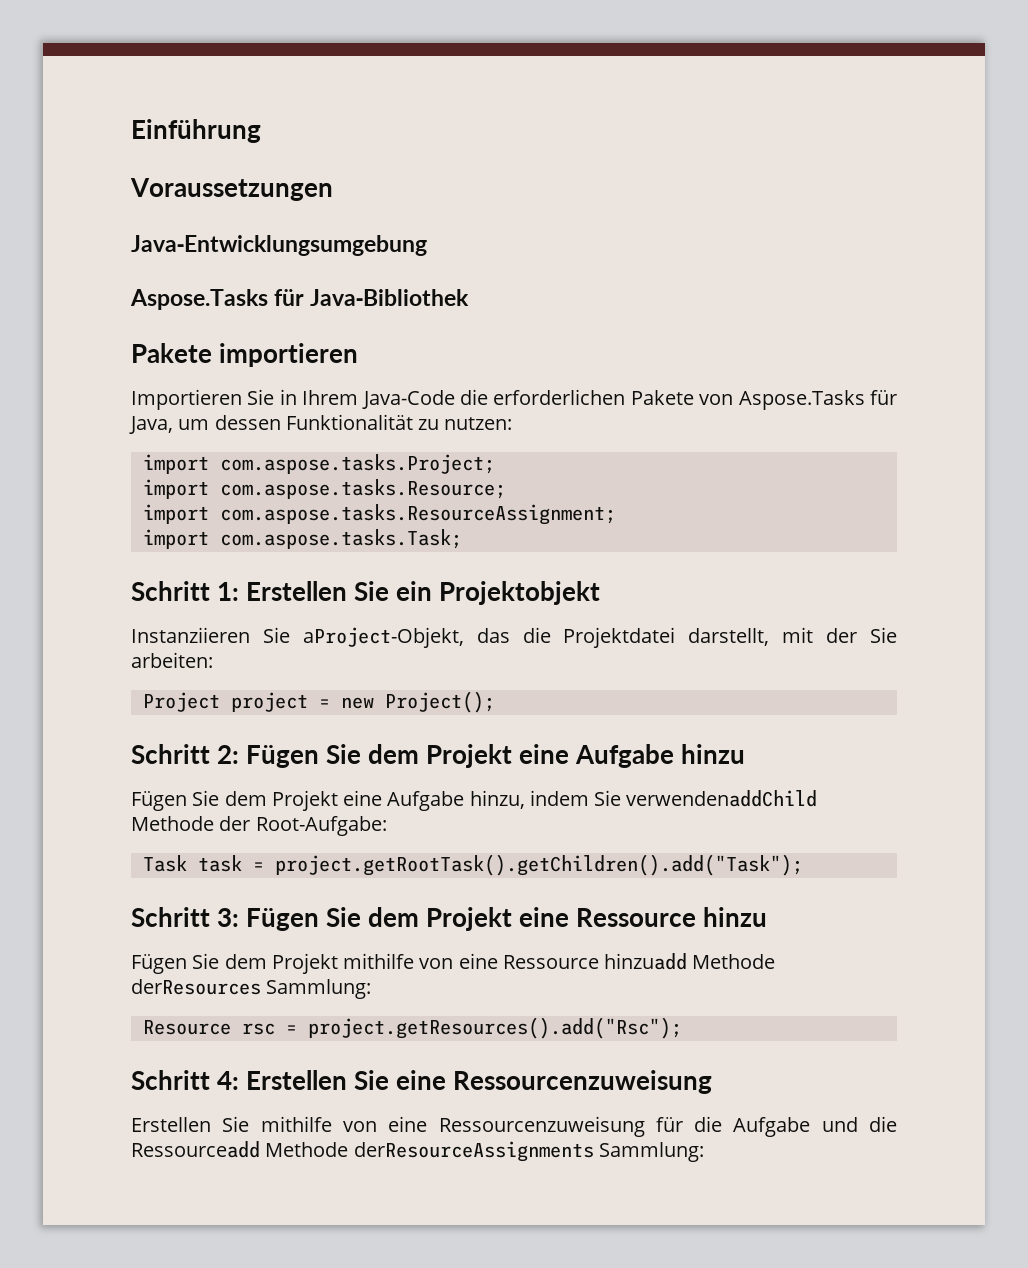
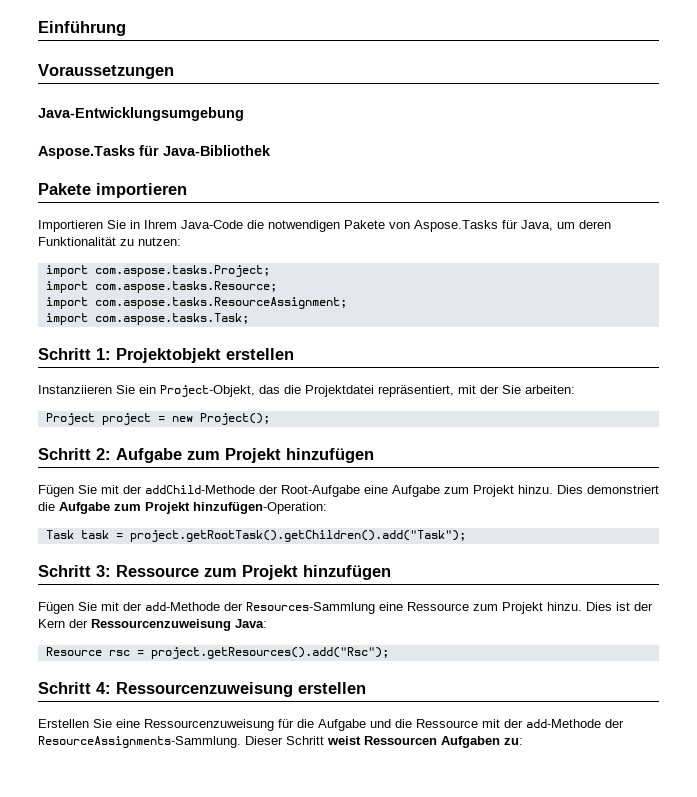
- Importieren Sie in Ihrem Java‑Code die erforderlichen Pakete von Aspose.Tasks für Java, um dessen Funktionalität zu nutzen:
+ Importieren Sie in Ihrem Java‑Code die notwendigen Pakete von Aspose.Tasks für Java, um deren Funktionalität zu nutzen:
- Schritt 1: Erstellen Sie ein Projektobjekt
+ Schritt 1: Projektobjekt erstellen
- Instanziieren Sie aProject-Objekt, das die Projektdatei darstellt, mit der Sie arbeiten:
+ Instanziieren Sie ein Project‑Objekt, das die Projektdatei repräsentiert, mit der Sie arbeiten:
- Schritt 2: Fügen Sie dem Projekt eine Aufgabe hinzu
- Fügen Sie dem Projekt eine Aufgabe hinzu, indem Sie verwendenaddChild Methode der Root-Aufgabe:
+ Schritt 2: Aufgabe zum Projekt hinzufügen
+ Fügen Sie mit der addChild‑Methode der Root‑Aufgabe eine Aufgabe zum Projekt hinzu. Dies demonstriert die Aufgabe zum Projekt hinzufügen‑Operation:
- Schritt 3: Fügen Sie dem Projekt eine Ressource hinzu
- Fügen Sie dem Projekt mithilfe von eine Ressource hinzuadd Methode derResources Sammlung:
+ Schritt 3: Ressource zum Projekt hinzufügen
+ Fügen Sie mit der add‑Methode der Resources‑Sammlung eine Ressource zum Projekt hinzu. Dies ist der Kern der Ressourcenzuweisung Java:
- Schritt 4: Erstellen Sie eine Ressourcenzuweisung
- Erstellen Sie mithilfe von eine Ressourcenzuweisung für die Aufgabe und die Ressourceadd Methode derResourceAssignments Sammlung:
+ Schritt 4: Ressourcenzuweisung erstellen
+ Erstellen Sie eine Ressourcenzuweisung für die Aufgabe und die Ressource mit der add‑Methode der ResourceAssignments‑Sammlung. Dieser Schritt weist Ressourcen Aufgaben zu:

